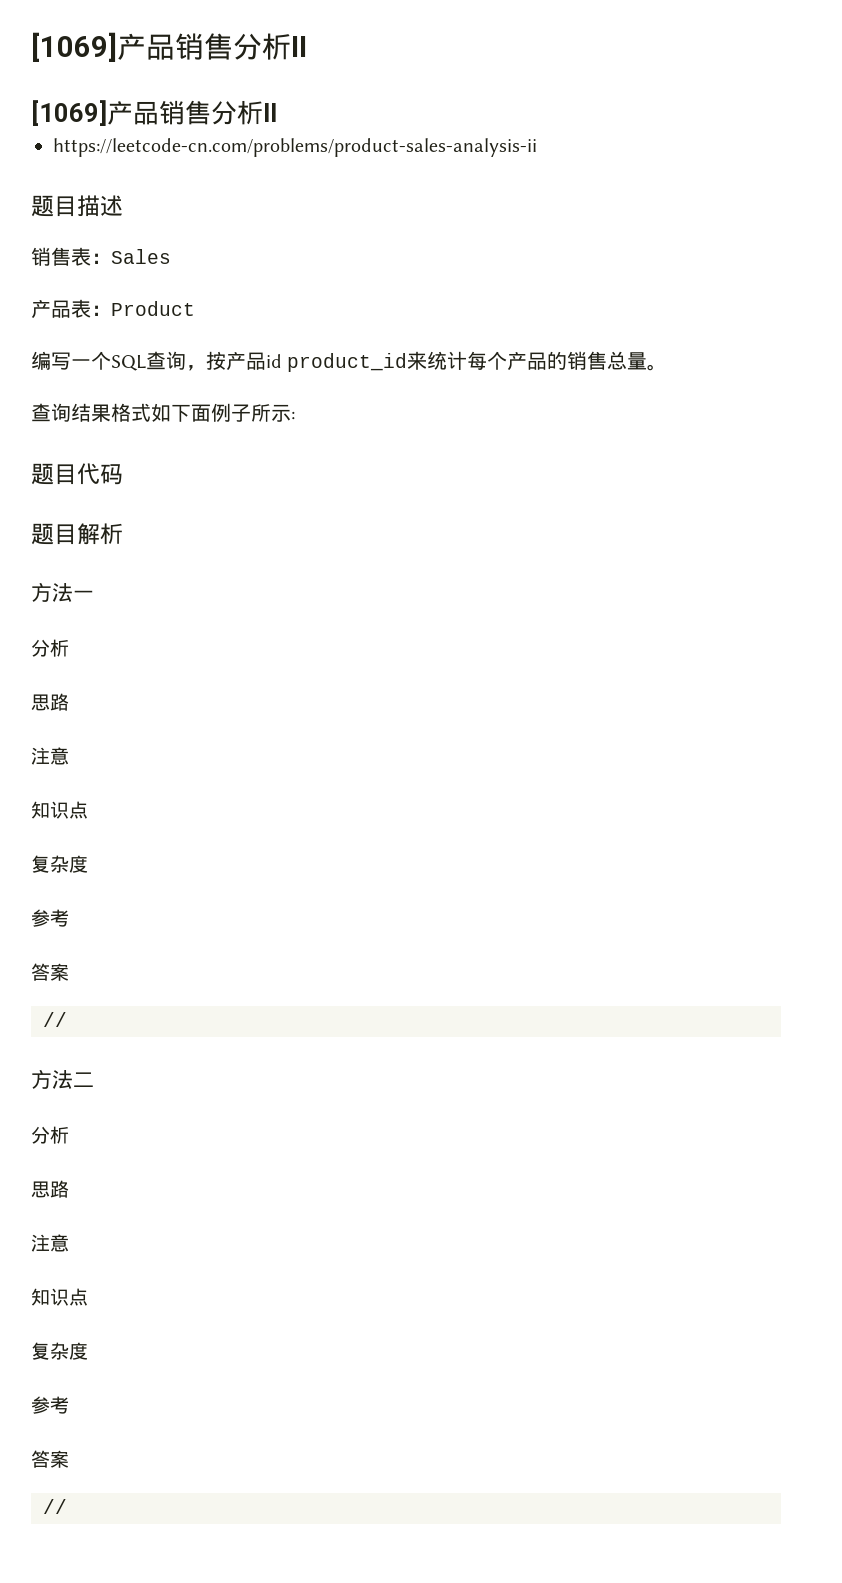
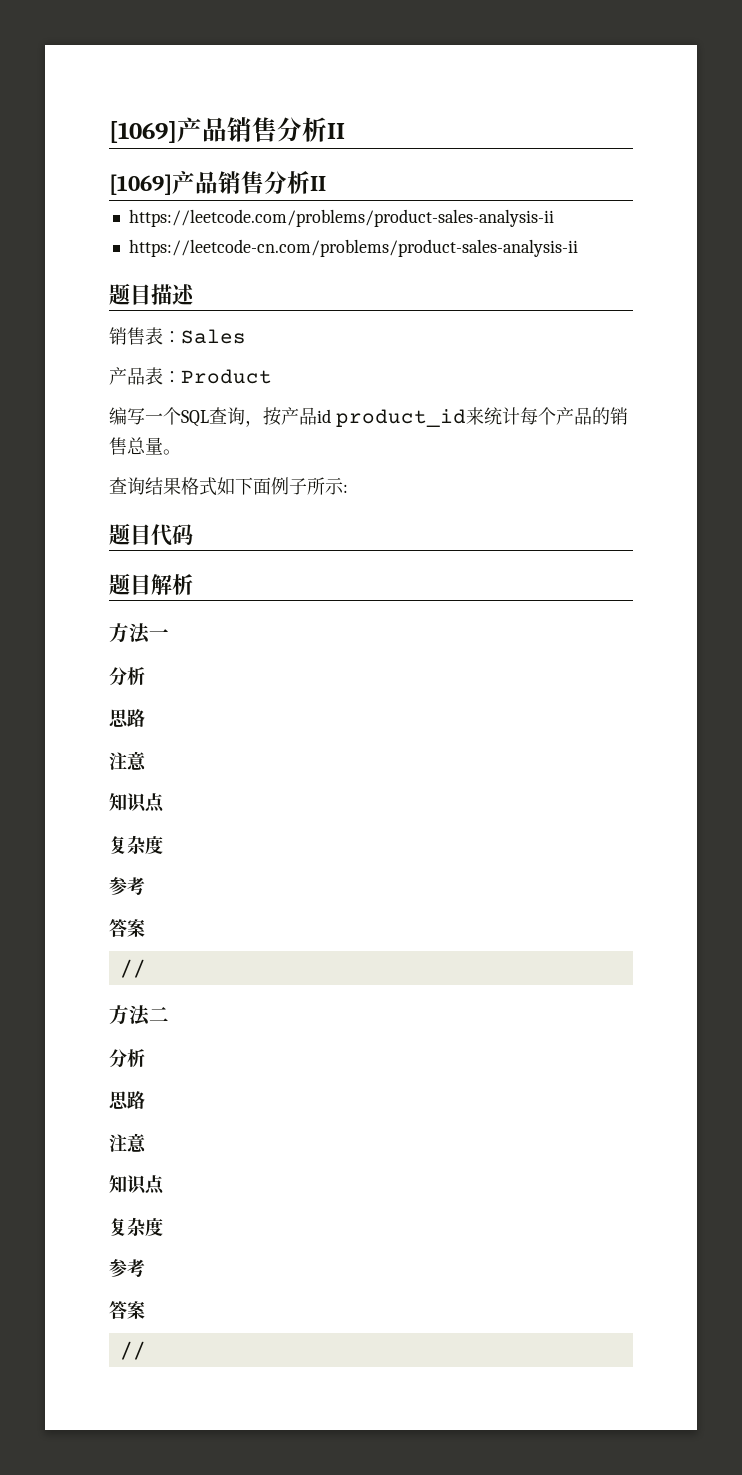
+ https://leetcode.com/problems/product-sales-analysis-ii

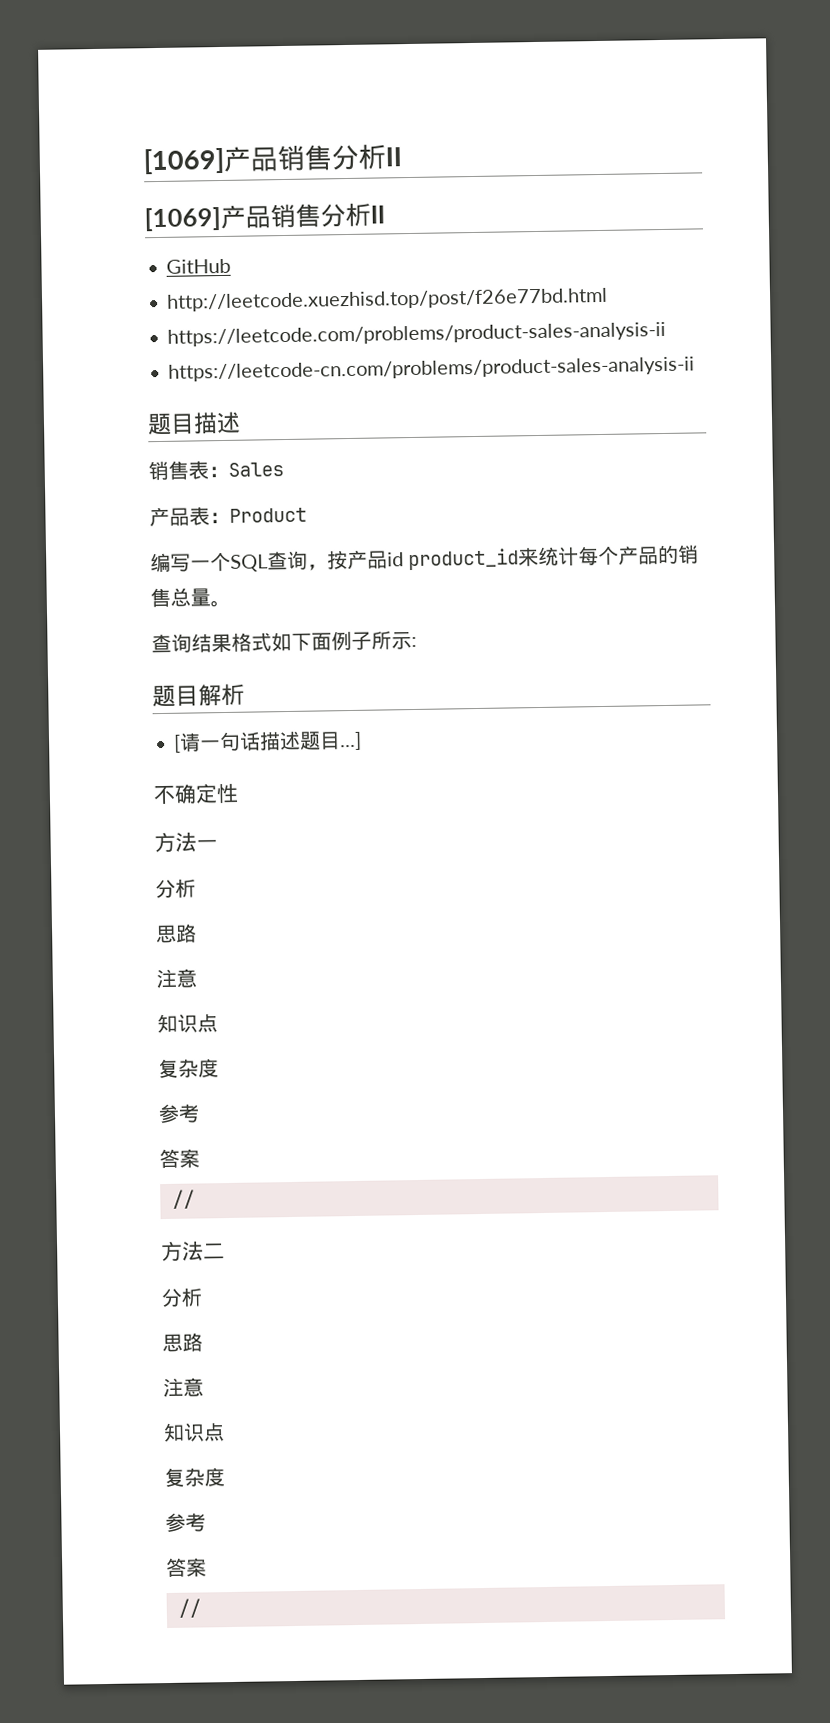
+ GitHub
+ http://leetcode.xuezhisd.top/post/f26e77bd.html
- 题目代码
  题目解析
+ [请一句话描述题目...]
+ 不确定性

